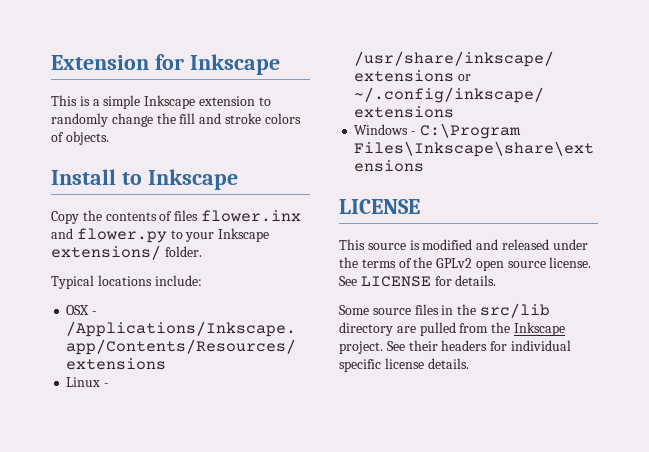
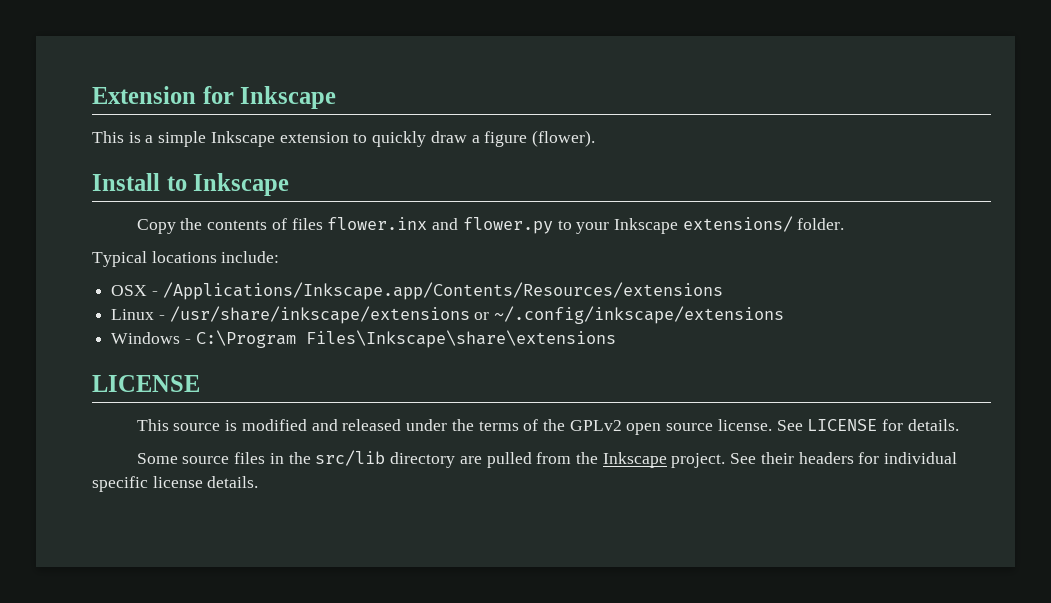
- This is a simple Inkscape extension to randomly change the fill and stroke colors of objects.
+ This is a simple Inkscape extension to quickly draw a figure (flower).

